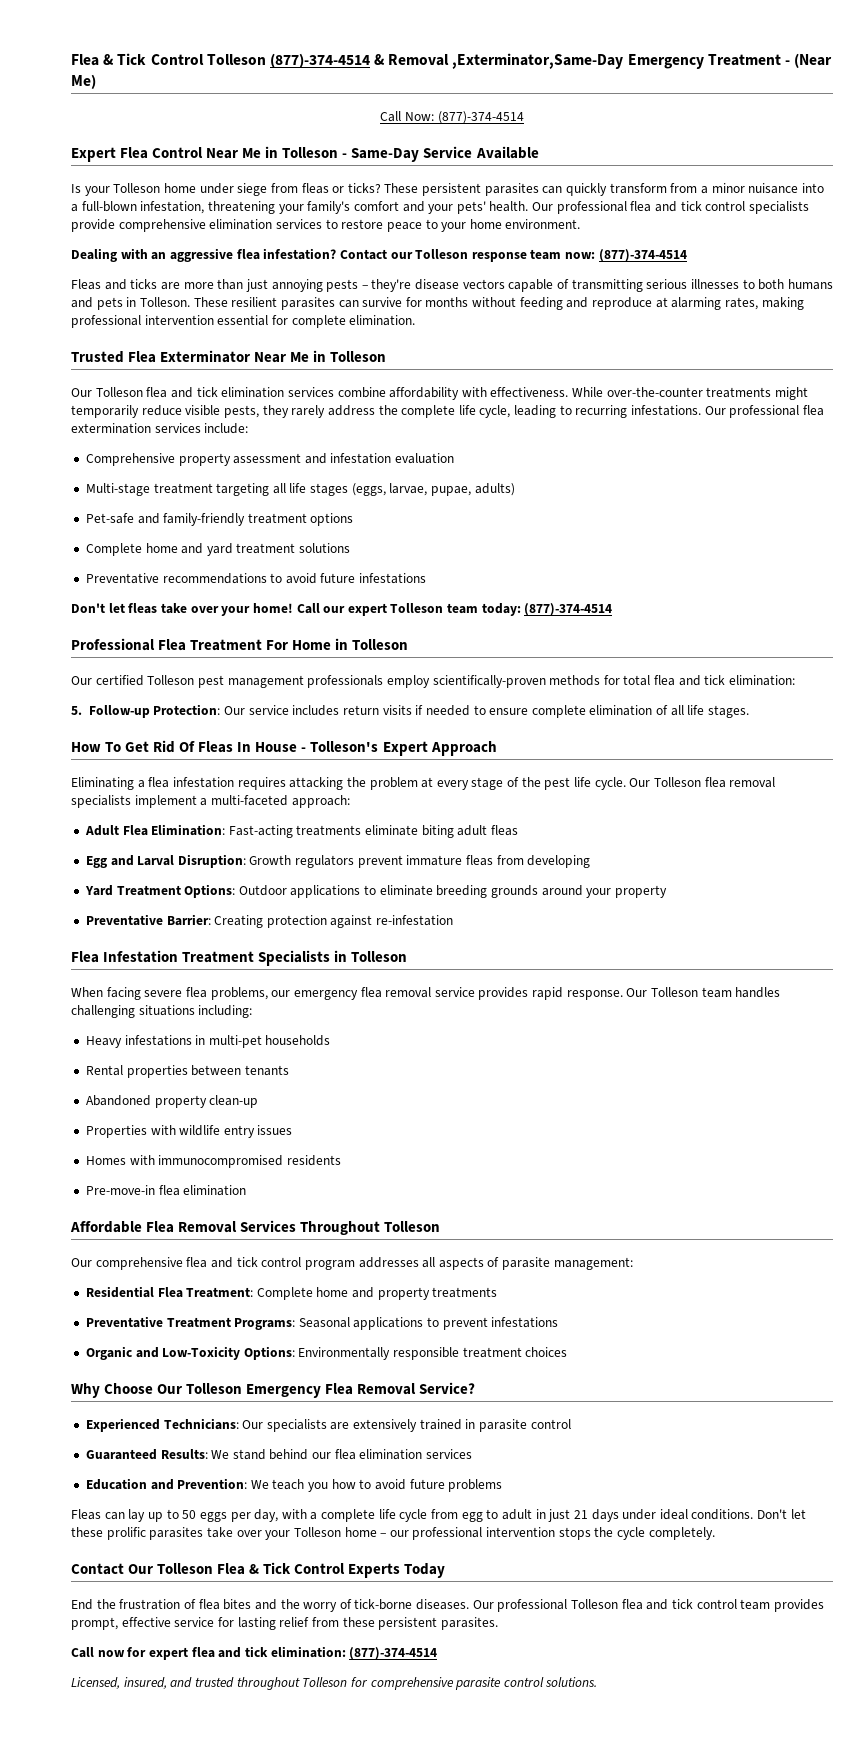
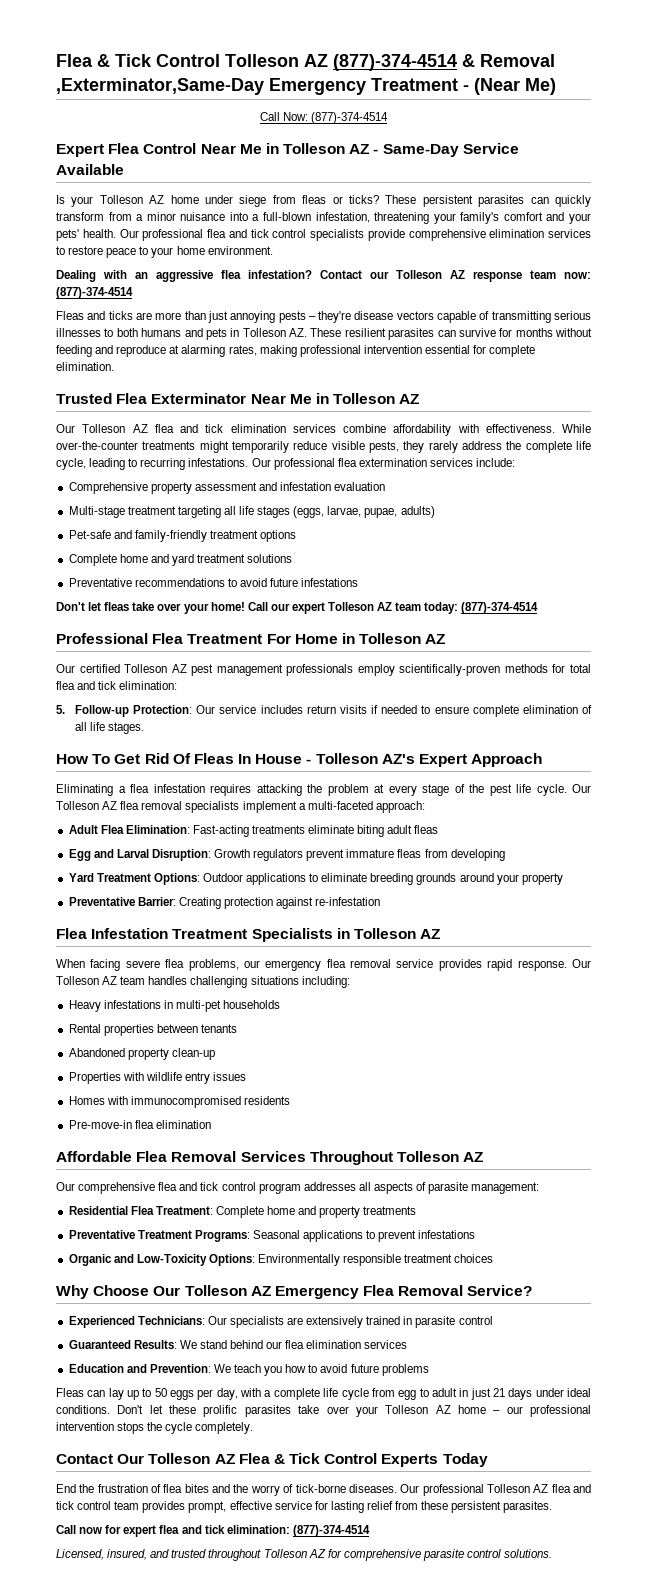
- Flea & Tick Control Tolleson (877)-374-4514 & Removal ,Exterminator,Same-Day Emergency Treatment - (Near Me)
+ Flea & Tick Control Tolleson AZ (877)-374-4514 & Removal ,Exterminator,Same-Day Emergency Treatment - (Near Me)
- Expert Flea Control Near Me in Tolleson - Same-Day Service Available
+ Expert Flea Control Near Me in Tolleson AZ - Same-Day Service Available
- Is your Tolleson home under siege from fleas or ticks?
+ Is your Tolleson AZ home under siege from fleas or ticks?
- Contact our Tolleson response team now: (877)-374-4514
+ Contact our Tolleson AZ response team now: (877)-374-4514
- Fleas and ticks are more than just annoying pests – they're disease vectors capable of transmitting serious illnesses to both humans and pets in Tolleson. These resilient parasites can survive for months without feeding and reproduce at alarming rates, making professional intervention essential for complete elimination.
+ Fleas and ticks are more than just annoying pests – they're disease vectors capable of transmitting serious illnesses to both humans and pets in Tolleson AZ. These resilient parasites can survive for months without feeding and reproduce at alarming rates, making professional intervention essential for complete elimination.
- Trusted Flea Exterminator Near Me in Tolleson
- Our Tolleson flea and tick elimination services combine affordability with effectiveness.
+ Trusted Flea Exterminator Near Me in Tolleson AZ
+ Our Tolleson AZ flea and tick elimination services combine affordability with effectiveness.
- Call our expert Tolleson team today: (877)-374-4514
+ Call our expert Tolleson AZ team today: (877)-374-4514
- Professional Flea Treatment For Home in Tolleson
+ Professional Flea Treatment For Home in Tolleson AZ
- Our certified Tolleson pest management professionals employ scientifically-proven methods for total flea and tick elimination:
+ Our certified Tolleson AZ pest management professionals employ scientifically-proven methods for total flea and tick elimination:
- How To Get Rid Of Fleas In House - Tolleson's Expert Approach
+ How To Get Rid Of Fleas In House - Tolleson AZ's Expert Approach
- Our Tolleson flea removal specialists implement a multi-faceted approach:
+ Our Tolleson AZ flea removal specialists implement a multi-faceted approach:
- Flea Infestation Treatment Specialists in Tolleson
+ Flea Infestation Treatment Specialists in Tolleson AZ
- Our Tolleson team handles challenging situations including:
+ Our Tolleson AZ team handles challenging situations including:
- Affordable Flea Removal Services Throughout Tolleson
+ Affordable Flea Removal Services Throughout Tolleson AZ
- Why Choose Our Tolleson Emergency Flea Removal Service?
+ Why Choose Our Tolleson AZ Emergency Flea Removal Service?
- Don't let these prolific parasites take over your Tolleson home – our professional intervention stops the cycle completely.
+ Don't let these prolific parasites take over your Tolleson AZ home – our professional intervention stops the cycle completely.
- Contact Our Tolleson Flea & Tick Control Experts Today
+ Contact Our Tolleson AZ Flea & Tick Control Experts Today
- Our professional Tolleson flea and tick control team provides prompt, effective service for lasting relief from these persistent parasites.
+ Our professional Tolleson AZ flea and tick control team provides prompt, effective service for lasting relief from these persistent parasites.
- Licensed, insured, and trusted throughout Tolleson for comprehensive parasite control solutions.
+ Licensed, insured, and trusted throughout Tolleson AZ for comprehensive parasite control solutions.

